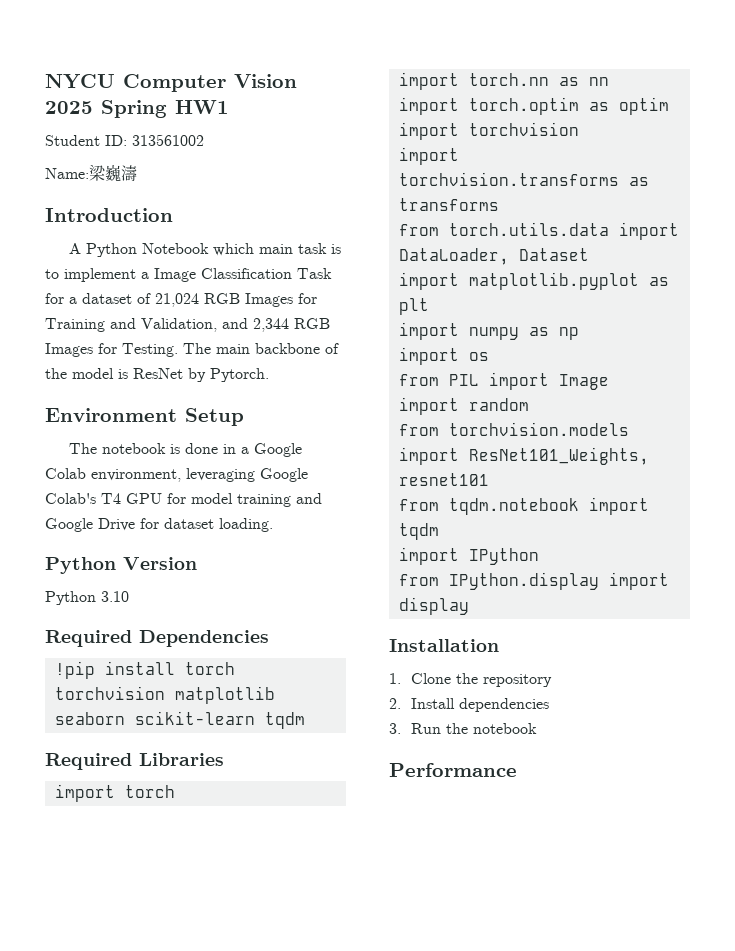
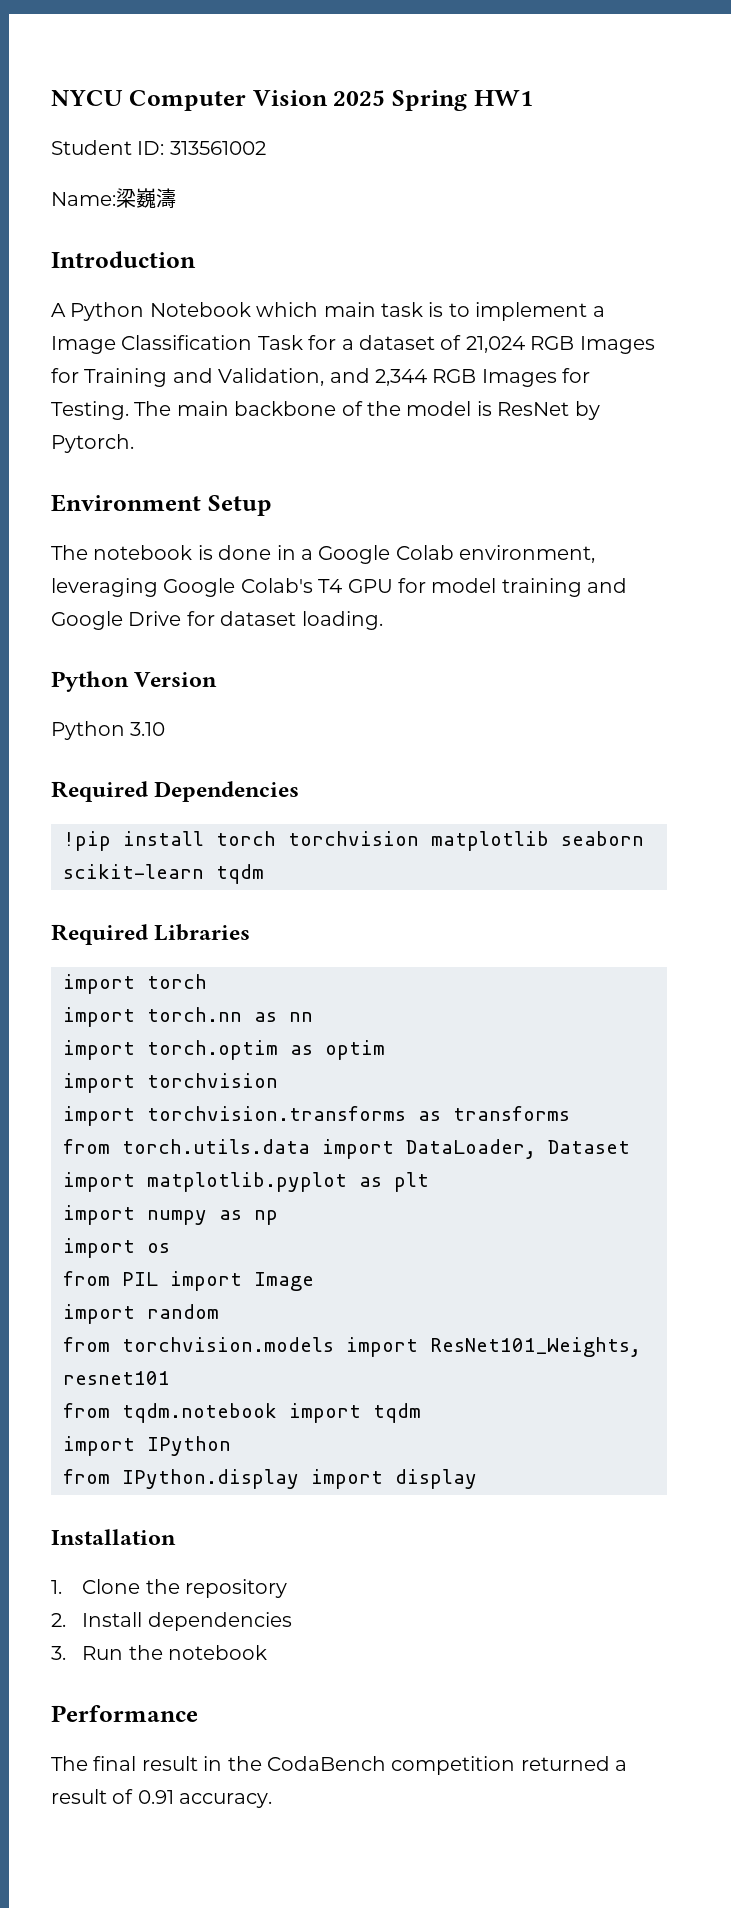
+ The final result in the CodaBench competition returned a result of 0.91 accuracy.

